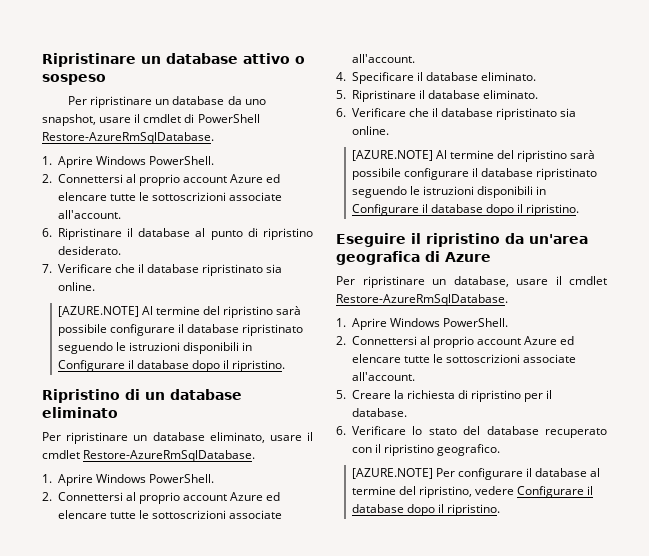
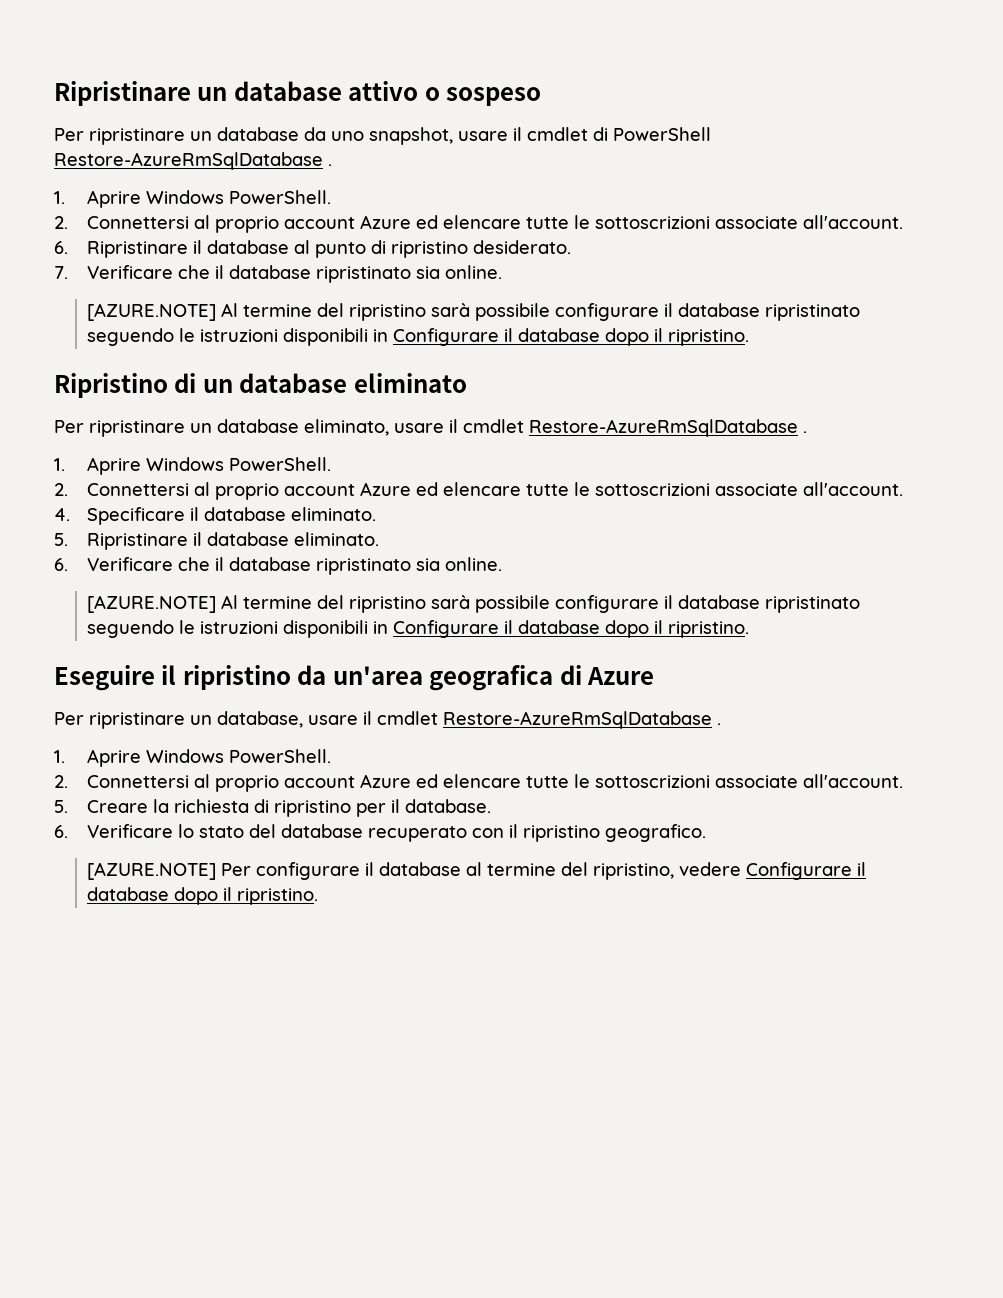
- Per ripristinare un database da uno snapshot, usare il cmdlet di PowerShell Restore-AzureRmSqlDatabase.
+ Per ripristinare un database da uno snapshot, usare il cmdlet di PowerShell Restore-AzureRmSqlDatabase .
- Per ripristinare un database eliminato, usare il cmdlet Restore-AzureRmSqlDatabase.
+ Per ripristinare un database eliminato, usare il cmdlet Restore-AzureRmSqlDatabase .
- Per ripristinare un database, usare il cmdlet Restore-AzureRmSqlDatabase.
+ Per ripristinare un database, usare il cmdlet Restore-AzureRmSqlDatabase .

